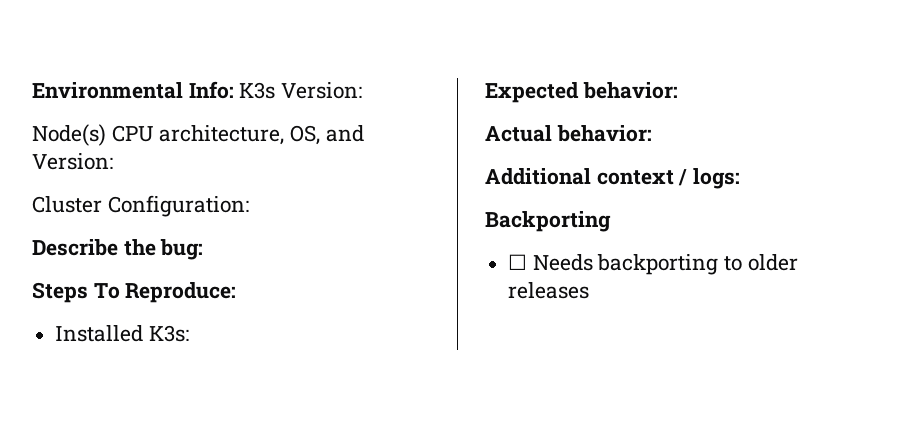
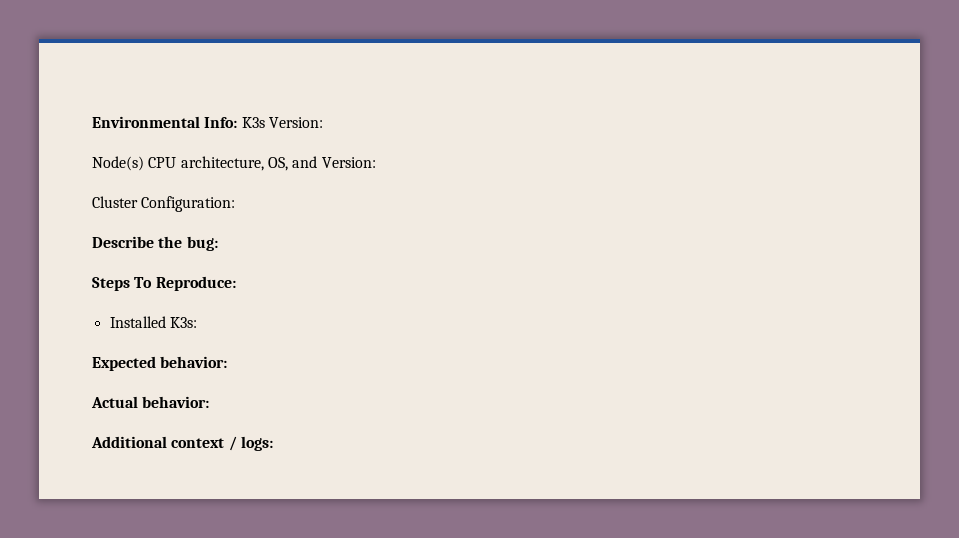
- Backporting
- ☐ Needs backporting to older releases

